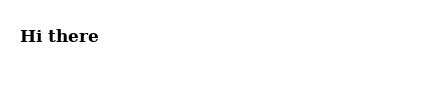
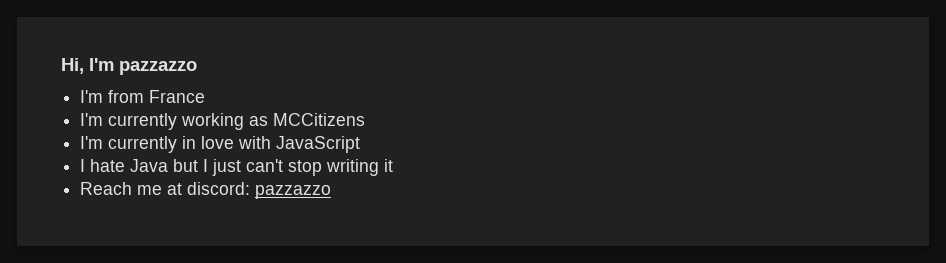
- Hi there
+ Hi, I'm pazzazzo
+ I'm from France
+ I'm currently working as MCCitizens
+ I'm currently in love with JavaScript
+ I hate Java but I just can't stop writing it
+ Reach me at discord: pazzazzo

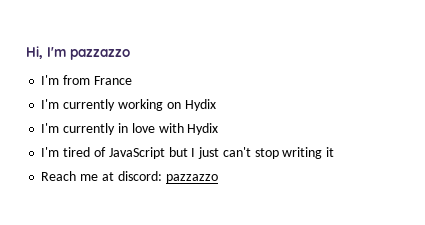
- I'm currently working as MCCitizens
+ I'm currently working on Hydix
- I'm currently in love with JavaScript
- I hate Java but I just can't stop writing it
+ I'm currently in love with Hydix
+ I'm tired of JavaScript but I just can't stop writing it

